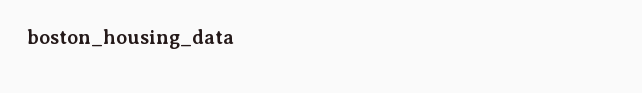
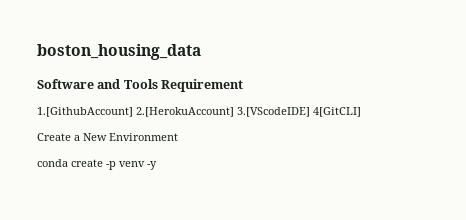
+ Software and Tools Requirement
+ 1.[GithubAccount] 2.[HerokuAccount] 3.[VScodeIDE] 4[GitCLI]
+ Create a New Environment
+ conda create -p venv -y

